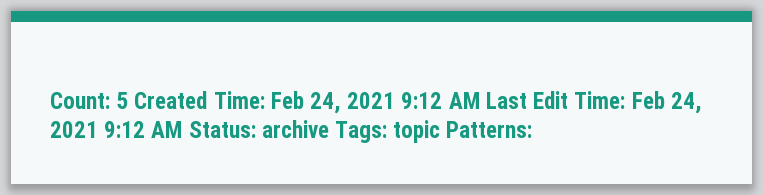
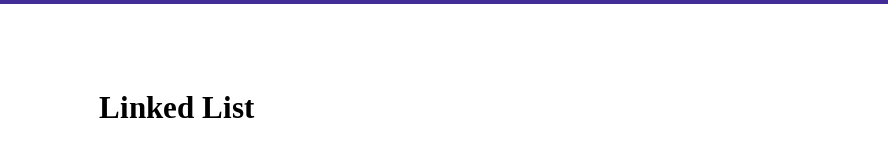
- Count: 5 Created Time: Feb 24, 2021 9:12 AM Last Edit Time: Feb 24, 2021 9:12 AM Status: archive Tags: topic Patterns:
+ Linked List

